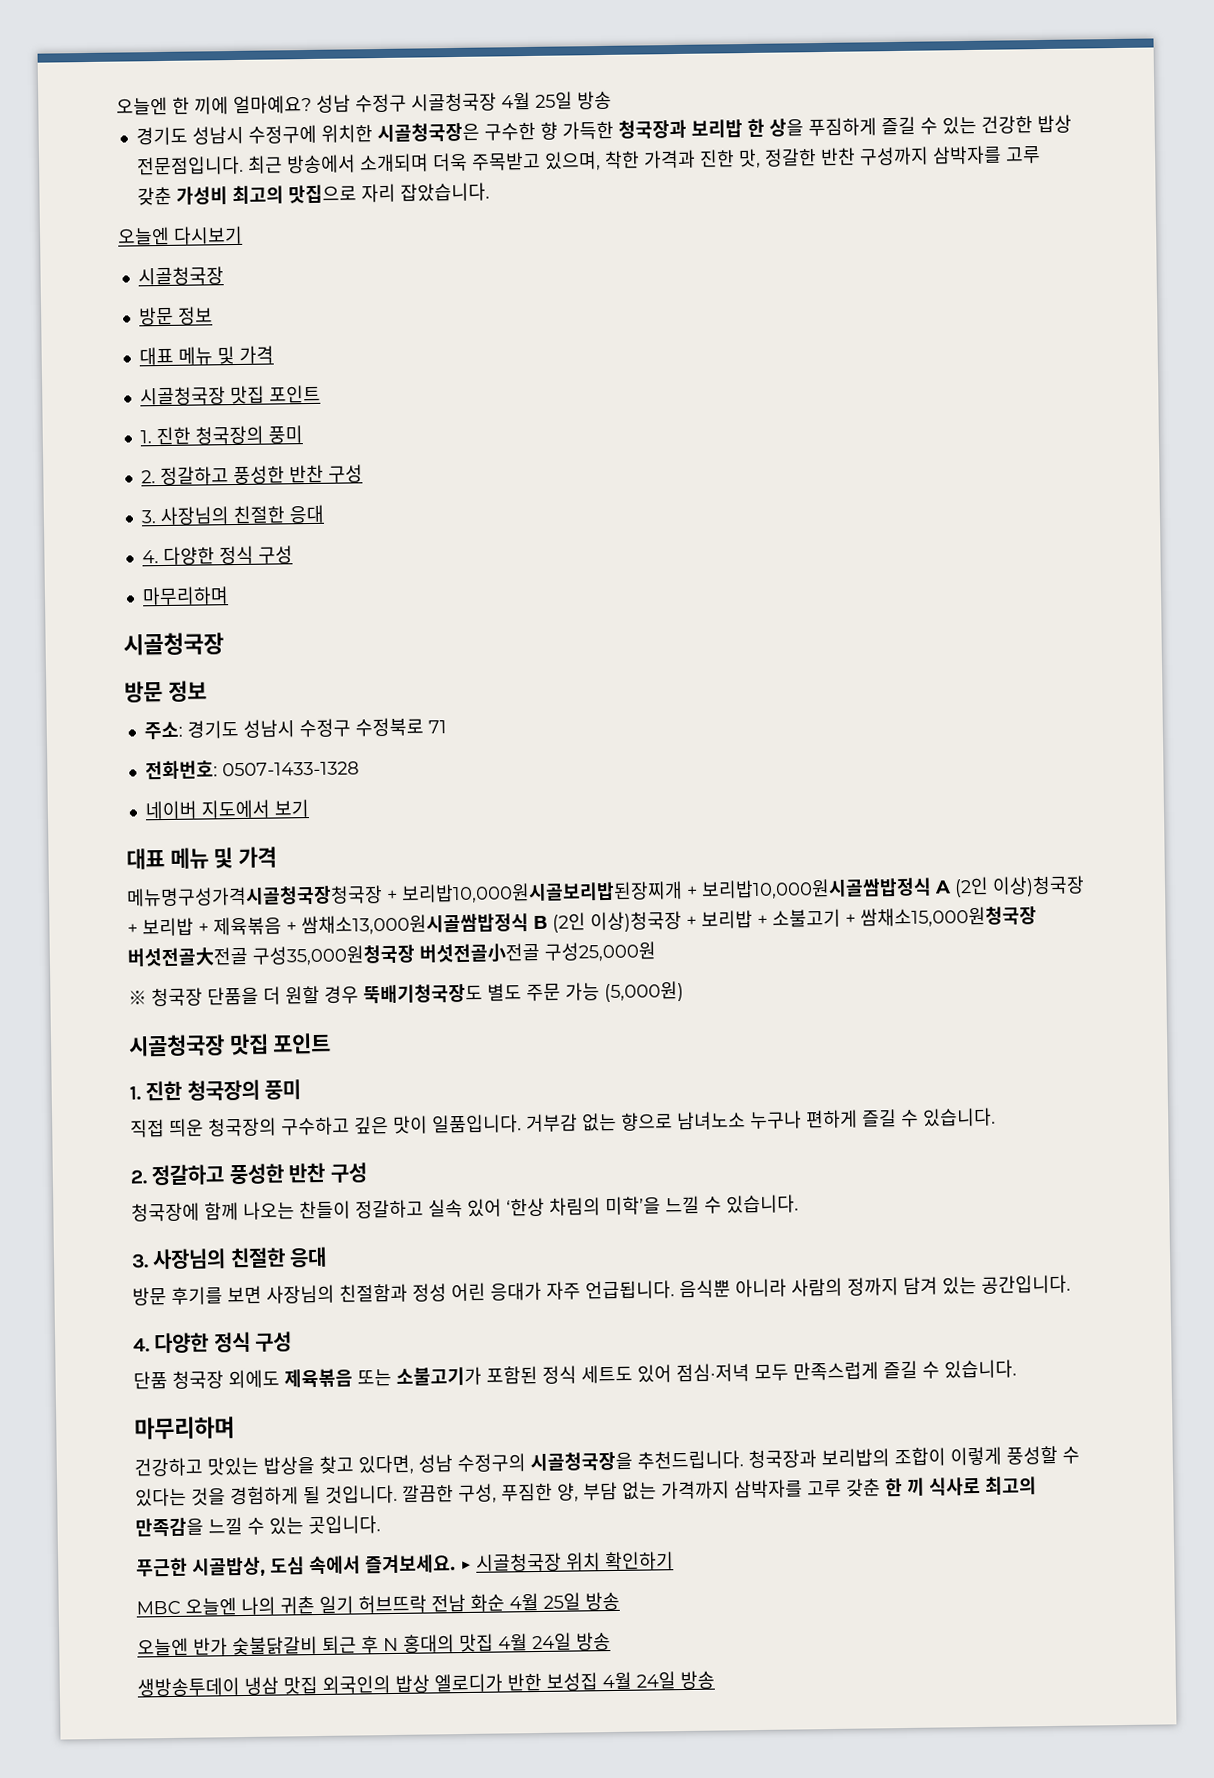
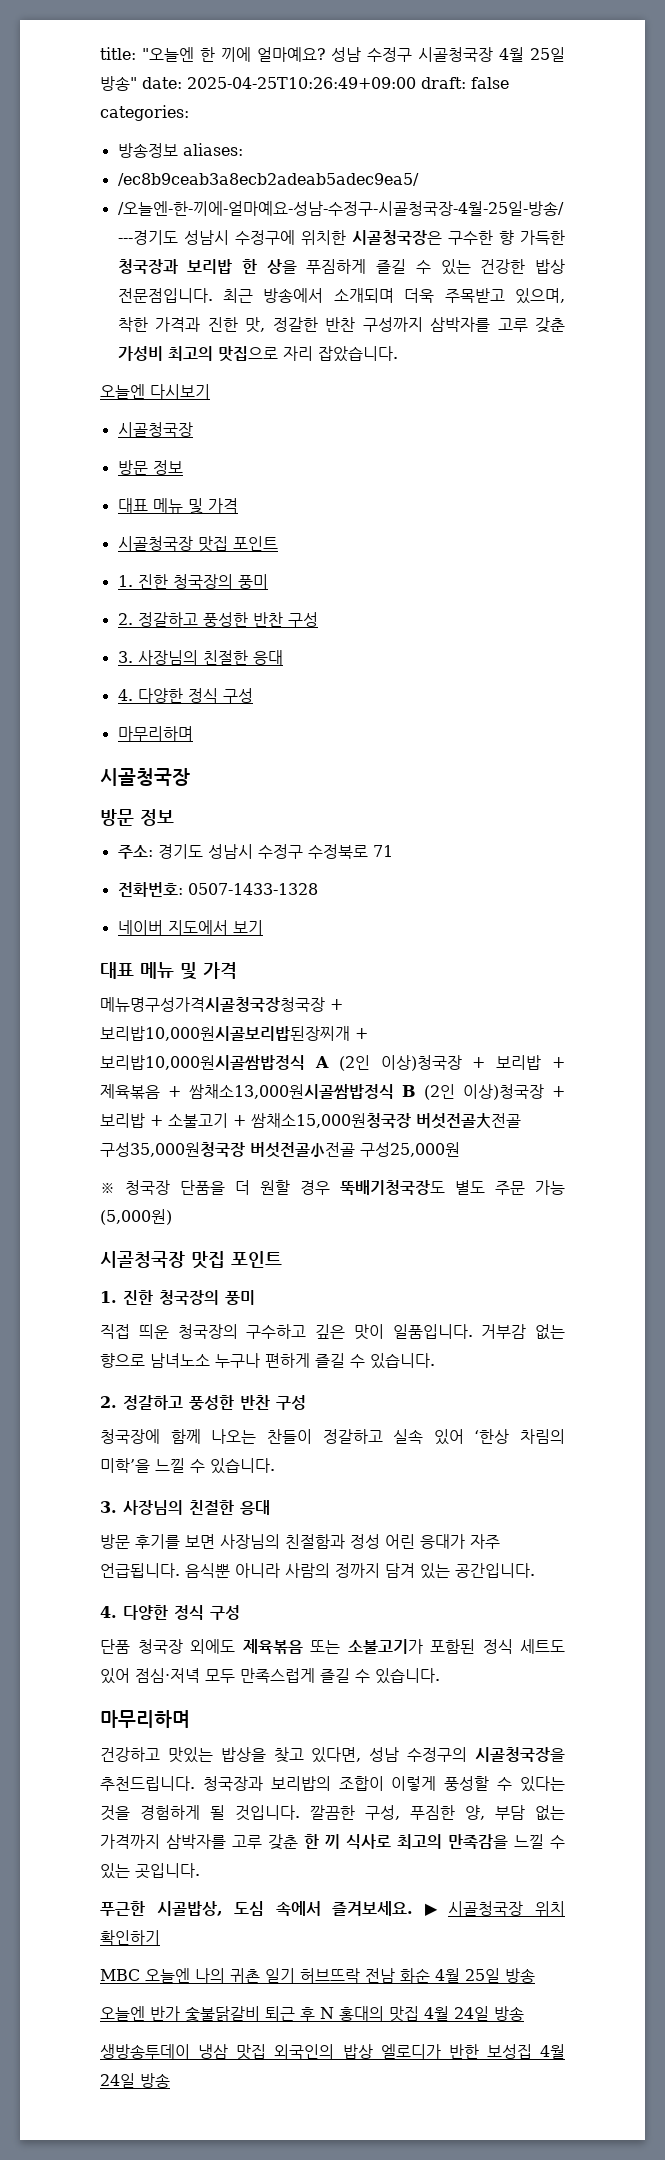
- 오늘엔 한 끼에 얼마예요?
+ title: "오늘엔 한 끼에 얼마예요?
- 성남 수정구 시골청국장 4월 25일 방송
- 경기도 성남시 수정구에 위치한 시골청국장은 구수한 향 가득한 청국장과 보리밥 한 상을 푸짐하게 즐길 수 있는 건강한 밥상 전문점입니다.
+ 성남 수정구 시골청국장 4월 25일 방송" date: 2025-04-25T10:26:49+09:00 draft: false categories:
+ 방송정보 aliases:
+ /ec8b9ceab3a8ecb2adeab5adec9ea5/
+ /오늘엔-한-끼에-얼마예요-성남-수정구-시골청국장-4월-25일-방송/ ---경기도 성남시 수정구에 위치한 시골청국장은 구수한 향 가득한 청국장과 보리밥 한 상을 푸짐하게 즐길 수 있는 건강한 밥상 전문점입니다.

